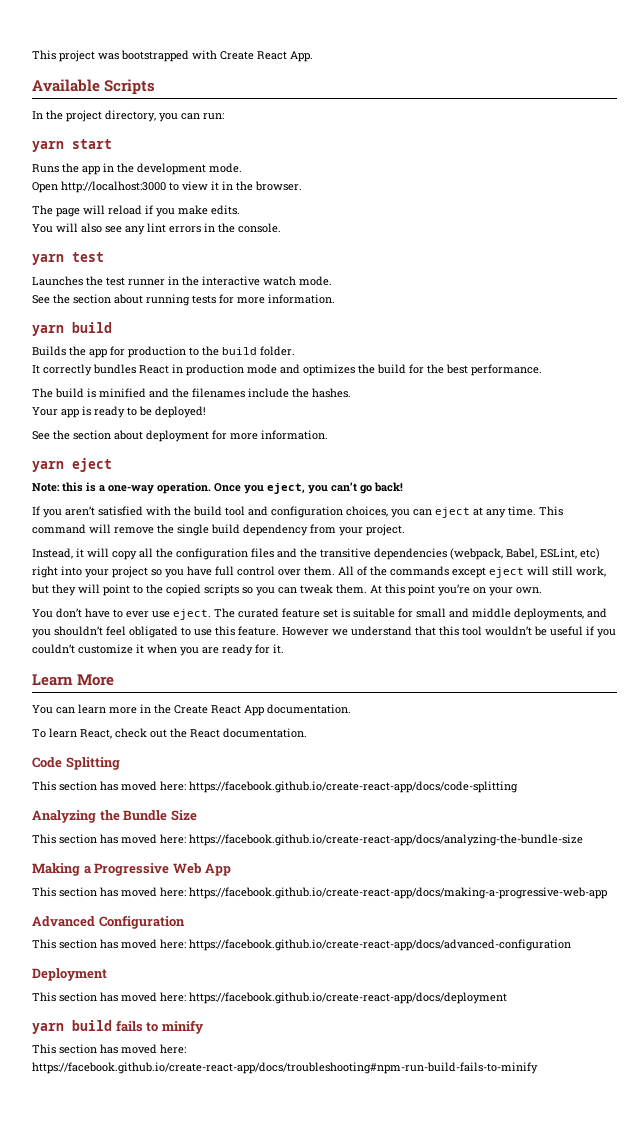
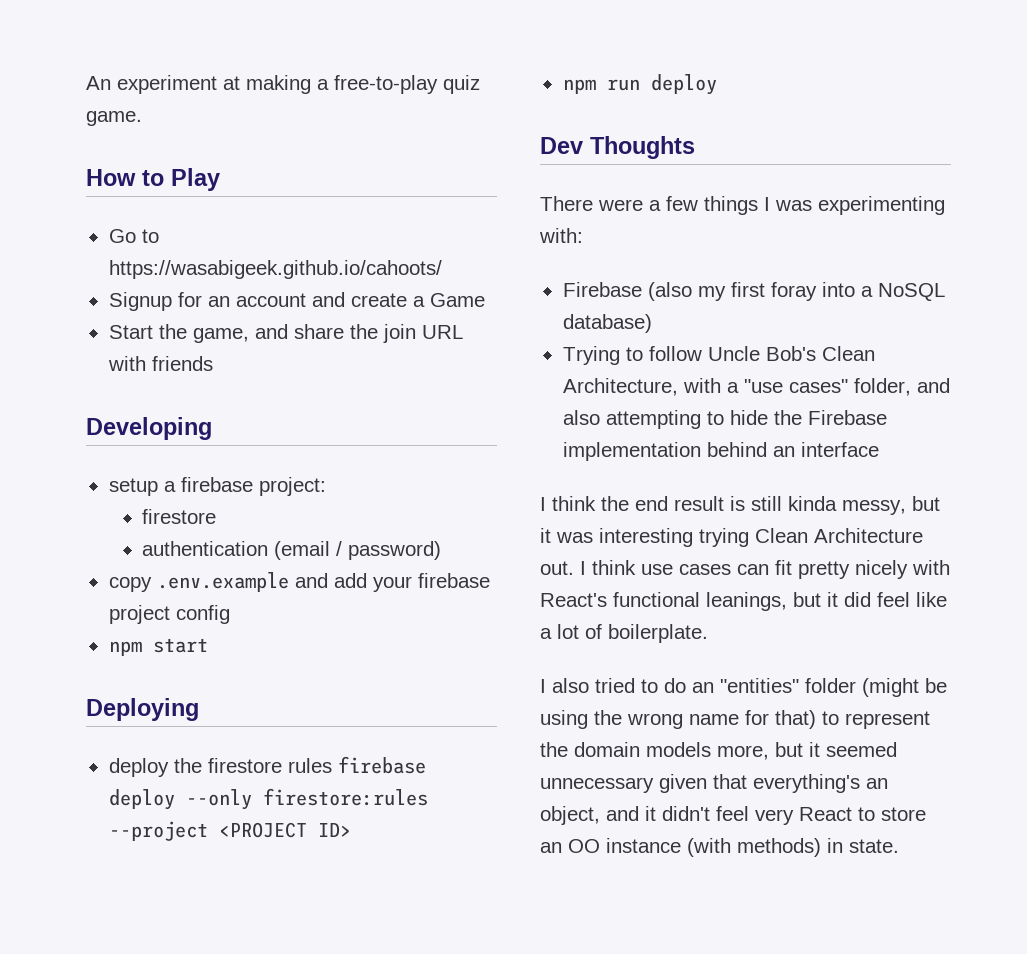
- This project was bootstrapped with Create React App.
- Available Scripts
- In the project directory, you can run:
- yarn start
- Runs the app in the development mode.
- Open http://localhost:3000 to view it in the browser.
- The page will reload if you make edits.
- You will also see any lint errors in the console.
- yarn test
- Launches the test runner in the interactive watch mode.
- See the section about running tests for more information.
- yarn build
- Builds the app for production to the build folder.
- It correctly bundles React in production mode and optimizes the build for the best performance.
- The build is minified and the filenames include the hashes.
- Your app is ready to be deployed!
- See the section about deployment for more information.
- yarn eject
- Note: this is a one-way operation. Once you eject, you can’t go back!
- If you aren’t satisfied with the build tool and configuration choices, you can eject at any time. This command will remove the single build dependency from your project.
- Instead, it will copy all the configuration files and the transitive dependencies (webpack, Babel, ESLint, etc) right into your project so you have full control over them. All of the commands except eject will still work, but they will point to the copied scripts so you can tweak them. At this point you’re on your own.
- You don’t have to ever use eject. The curated feature set is suitable for small and middle deployments, and you shouldn’t feel obligated to use this feature. However we understand that this tool wouldn’t be useful if you couldn’t customize it when you are ready for it.
- Learn More
- You can learn more in the Create React App documentation.
- To learn React, check out the React documentation.
- Code Splitting
- This section has moved here: https://facebook.github.io/create-react-app/docs/code-splitting
- Analyzing the Bundle Size
- This section has moved here: https://facebook.github.io/create-react-app/docs/analyzing-the-bundle-size
- Making a Progressive Web App
- This section has moved here: https://facebook.github.io/create-react-app/docs/making-a-progressive-web-app
- Advanced Configuration
- This section has moved here: https://facebook.github.io/create-react-app/docs/advanced-configuration
- Deployment
- This section has moved here: https://facebook.github.io/create-react-app/docs/deployment
- yarn build fails to minify
- This section has moved here: https://facebook.github.io/create-react-app/docs/troubleshooting#npm-run-build-fails-to-minify
+ An experiment at making a free-to-play quiz game.
+ How to Play
+ Go to https://wasabigeek.github.io/cahoots/
+ Signup for an account and create a Game
+ Start the game, and share the join URL with friends
+ Developing
+ setup a firebase project:
+ firestore
+ authentication (email / password)
+ copy .env.example and add your firebase project config
+ npm start
+ Deploying
+ deploy the firestore rules firebase deploy --only firestore:rules --project <PROJECT ID>
+ npm run deploy
+ Dev Thoughts
+ There were a few things I was experimenting with:
+ Firebase (also my first foray into a NoSQL database)
+ Trying to follow Uncle Bob's Clean Architecture, with a "use cases" folder, and also attempting to hide the Firebase implementation behind an interface
+ I think the end result is still kinda messy, but it was interesting trying Clean Architecture out. I think use cases can fit pretty nicely with React's functional leanings, but it did feel like a lot of boilerplate.
+ I also tried to do an "entities" folder (might be using the wrong name for that) to represent the domain models more, but it seemed unnecessary given that everything's an object, and it didn't feel very React to store an OO instance (with methods) in state.

